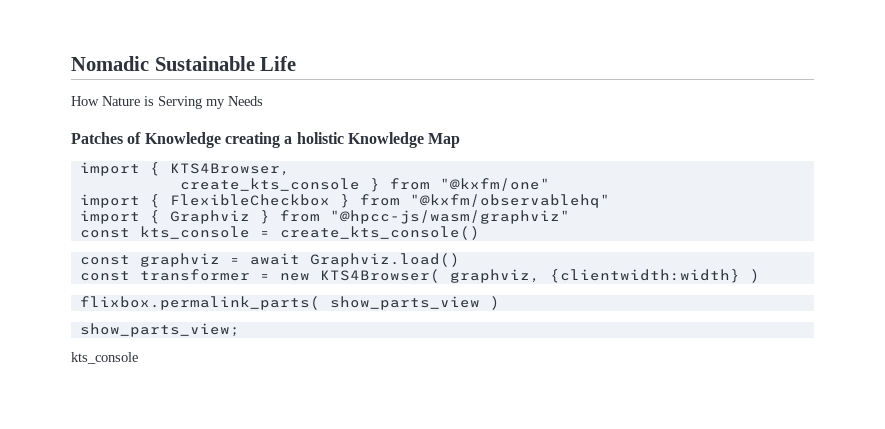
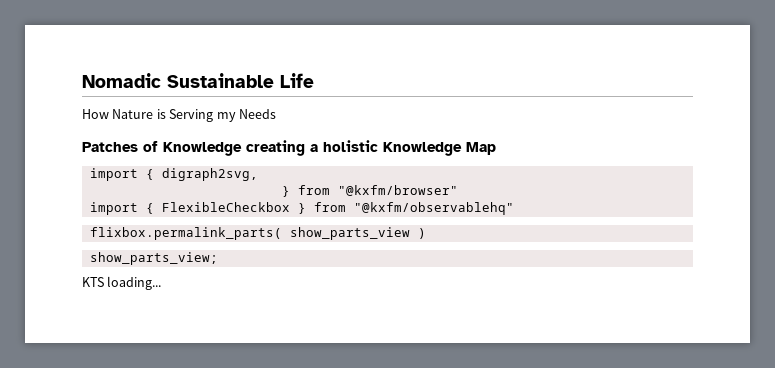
- import { KTS4Browser,
- create_kts_console } from "@kxfm/one"
+ import { digraph2svg,
+ } from "@kxfm/browser"
- import { Graphviz } from "@hpcc-js/wasm/graphviz"
- const kts_console = create_kts_console()
- const graphviz = await Graphviz.load()
- const transformer = new KTS4Browser( graphviz, {clientwidth:width} )
  show_parts_view;
- kts_console
+ KTS loading...

